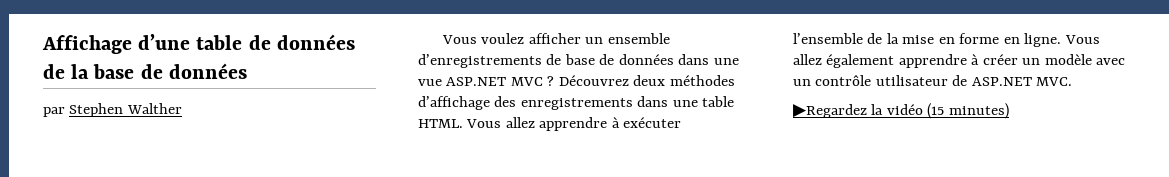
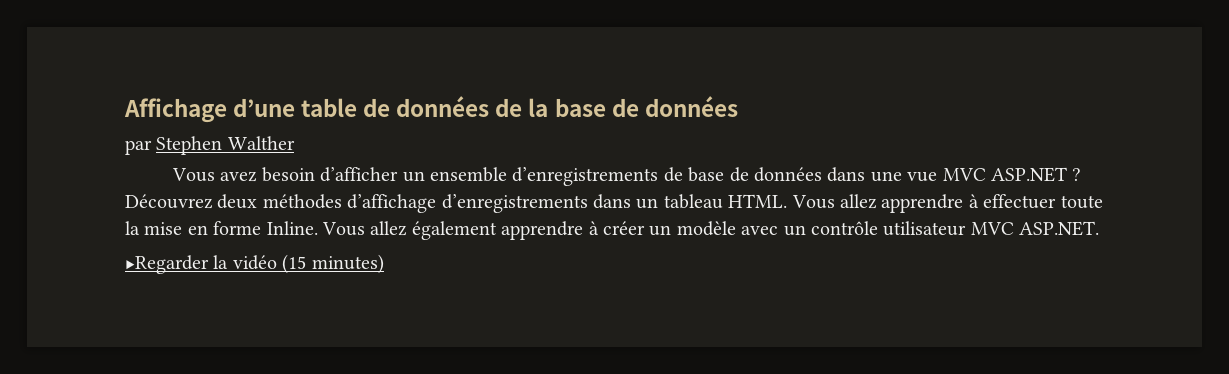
- Vous voulez afficher un ensemble d’enregistrements de base de données dans une vue ASP.NET MVC ?
+ Vous avez besoin d’afficher un ensemble d’enregistrements de base de données dans une vue MVC ASP.NET ?
- Découvrez deux méthodes d’affichage des enregistrements dans une table HTML.
+ Découvrez deux méthodes d’affichage d’enregistrements dans un tableau HTML.
- Vous allez apprendre à exécuter l’ensemble de la mise en forme en ligne.
+ Vous allez apprendre à effectuer toute la mise en forme Inline.
- Vous allez également apprendre à créer un modèle avec un contrôle utilisateur de ASP.NET MVC.
- ▶Regardez la vidéo (15 minutes)
+ Vous allez également apprendre à créer un modèle avec un contrôle utilisateur MVC ASP.NET.
+ ▶Regarder la vidéo (15 minutes)

